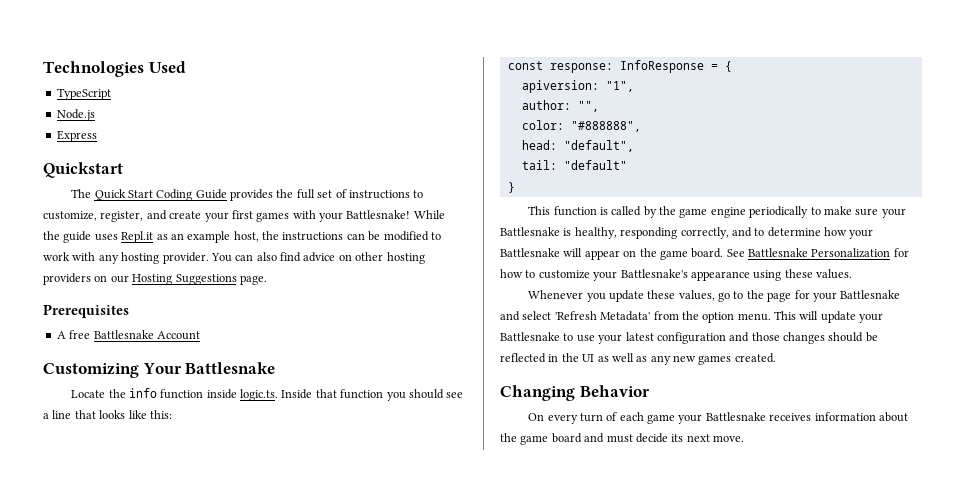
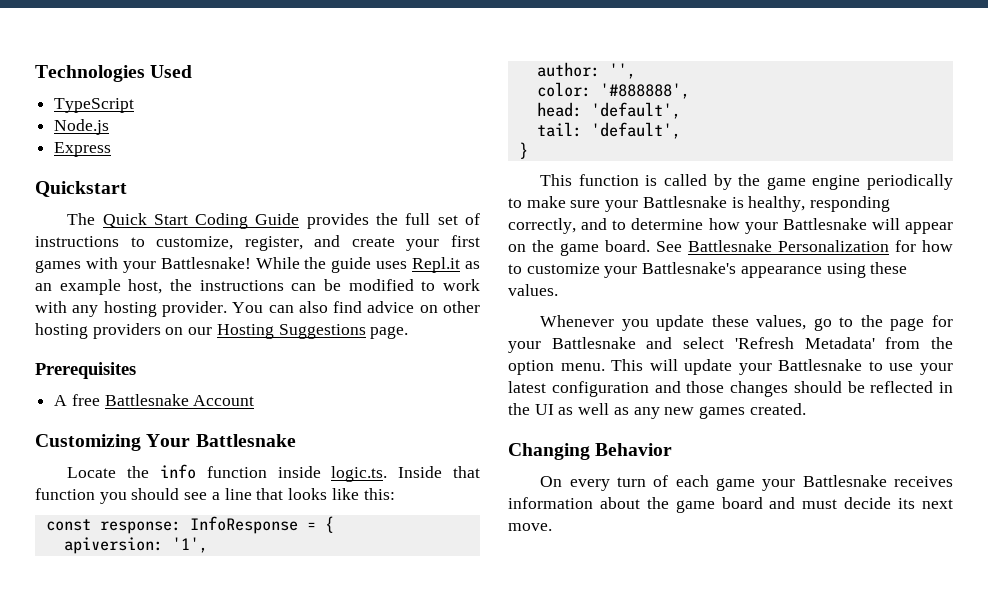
- apiversion: "1",
+ apiversion: '1',
- author: "",
+ author: '',
- color: "#888888",
+ color: '#888888',
- head: "default",
+ head: 'default',
- tail: "default"
+ tail: 'default',

